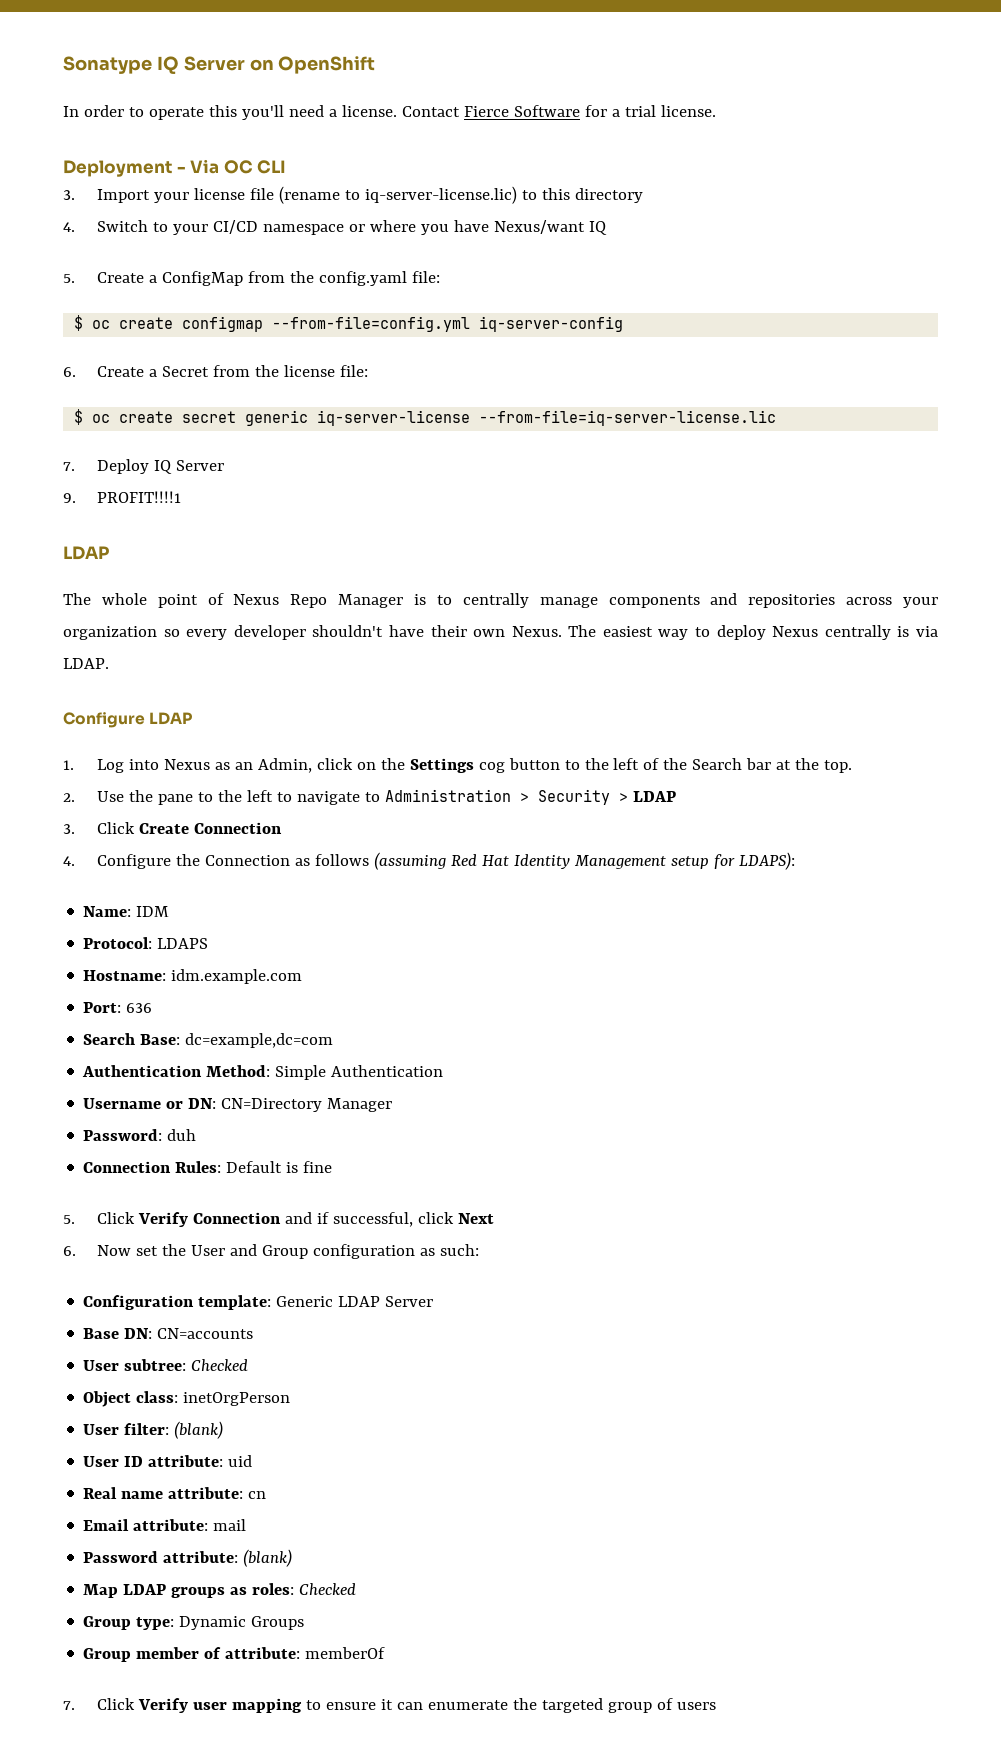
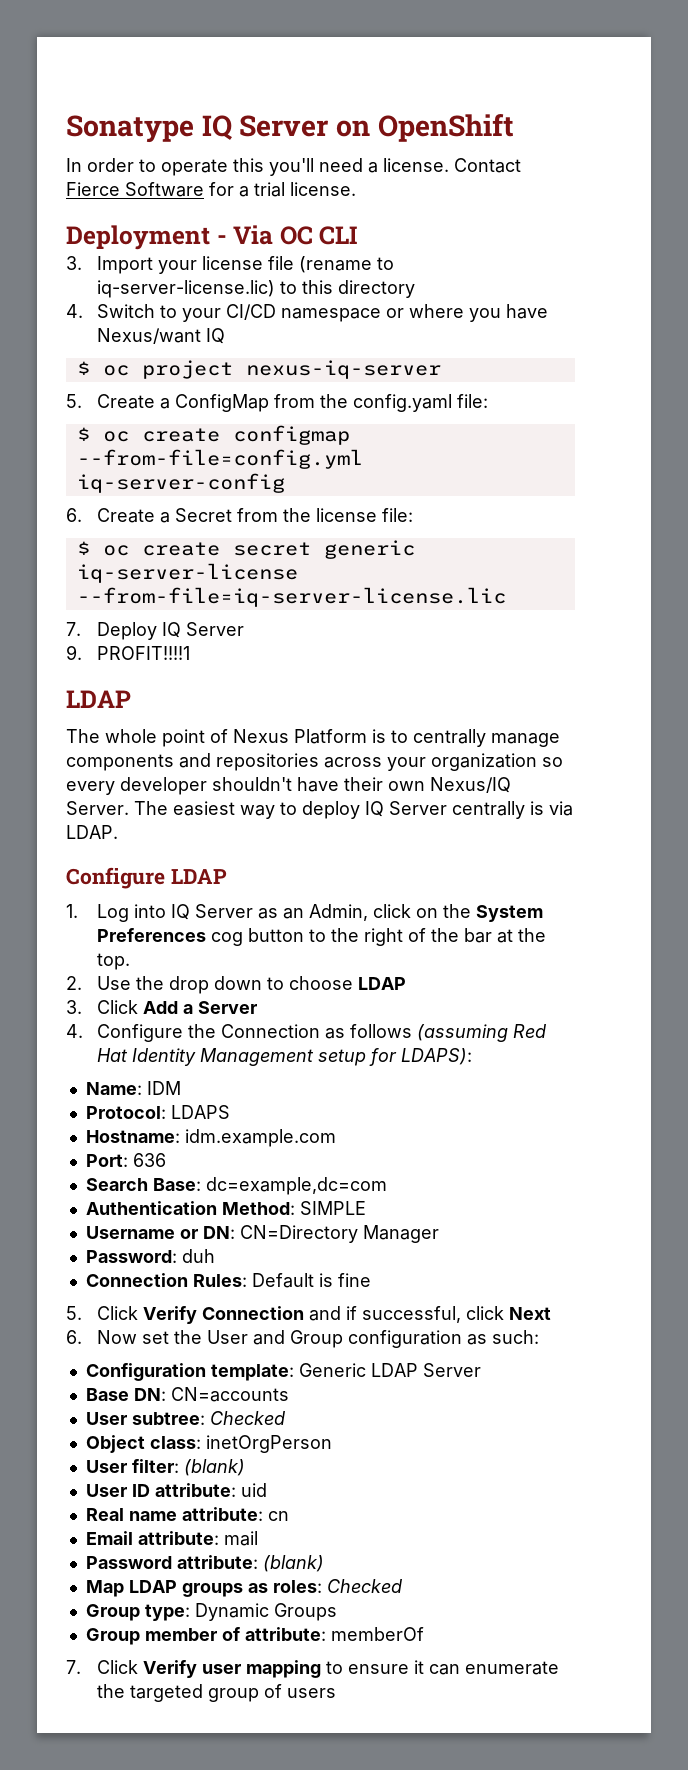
+ $ oc project nexus-iq-server
- The whole point of Nexus Repo Manager is to centrally manage components and repositories across your organization so every developer shouldn't have their own Nexus.
+ The whole point of Nexus Platform is to centrally manage components and repositories across your organization so every developer shouldn't have their own Nexus/IQ Server.
- The easiest way to deploy Nexus centrally is via LDAP.
+ The easiest way to deploy IQ Server centrally is via LDAP.
- 1. Log into Nexus as an Admin, click on the Settings cog button to the left of the Search bar at the top.
+ 1. Log into IQ Server as an Admin, click on the System Preferences cog button to the right of the bar at the top.
- 2. Use the pane to the left to navigate to Administration > Security > LDAP
+ 2. Use the drop down to choose LDAP
- 3. Click Create Connection
+ 3. Click Add a Server
- Authentication Method: Simple Authentication
+ Authentication Method: SIMPLE

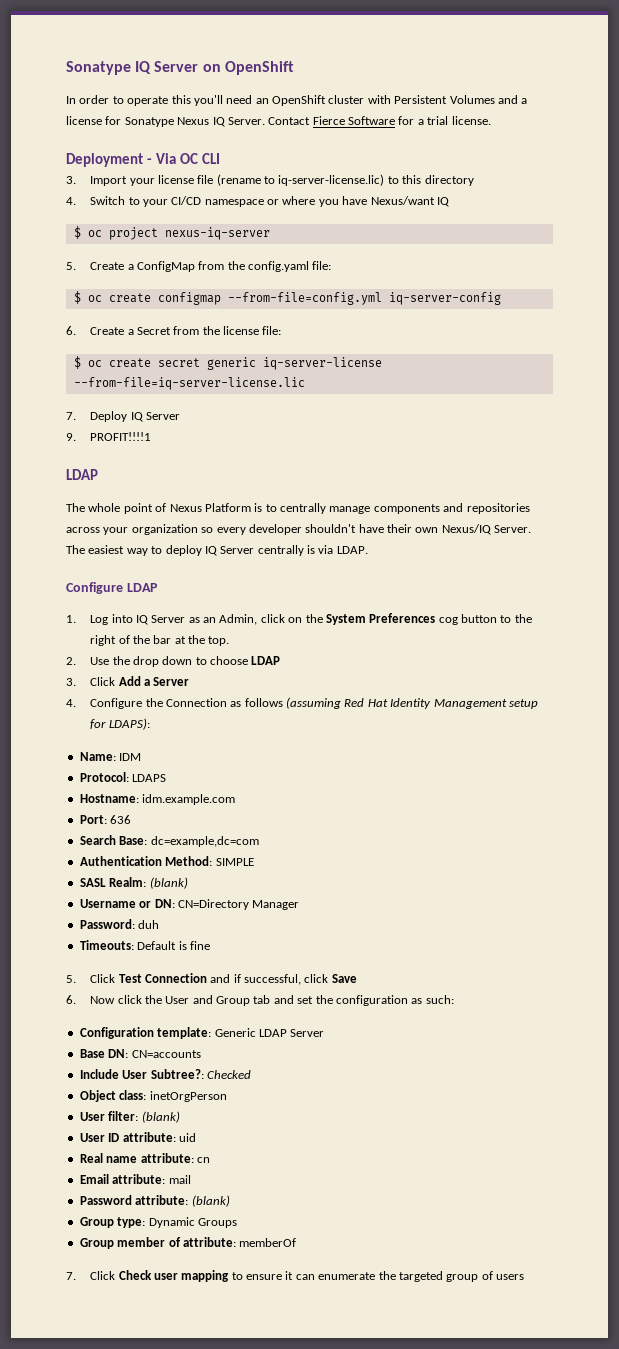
- In order to operate this you'll need a license.
+ In order to operate this you'll need an OpenShift cluster with Persistent Volumes and a license for Sonatype Nexus IQ Server.
+ SASL Realm: (blank)
- Connection Rules: Default is fine
+ Timeouts: Default is fine
- 5. Click Verify Connection and if successful, click Next
+ 5. Click Test Connection and if successful, click Save
- 6. Now set the User and Group configuration as such:
+ 6. Now click the User and Group tab and set the configuration as such:
- User subtree: Checked
+ Include User Subtree?: Checked
- Map LDAP groups as roles: Checked
- 7. Click Verify user mapping to ensure it can enumerate the targeted group of users
+ 7. Click Check user mapping to ensure it can enumerate the targeted group of users

